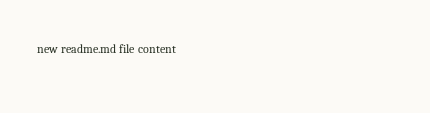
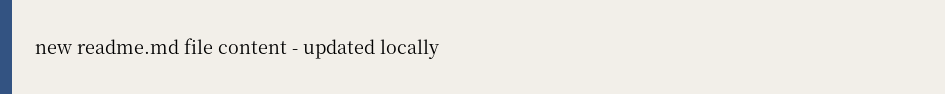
- new readme.md file content
+ new readme.md file content - updated locally

